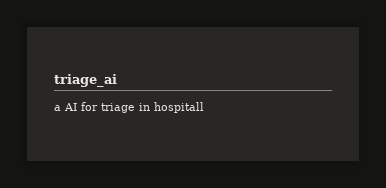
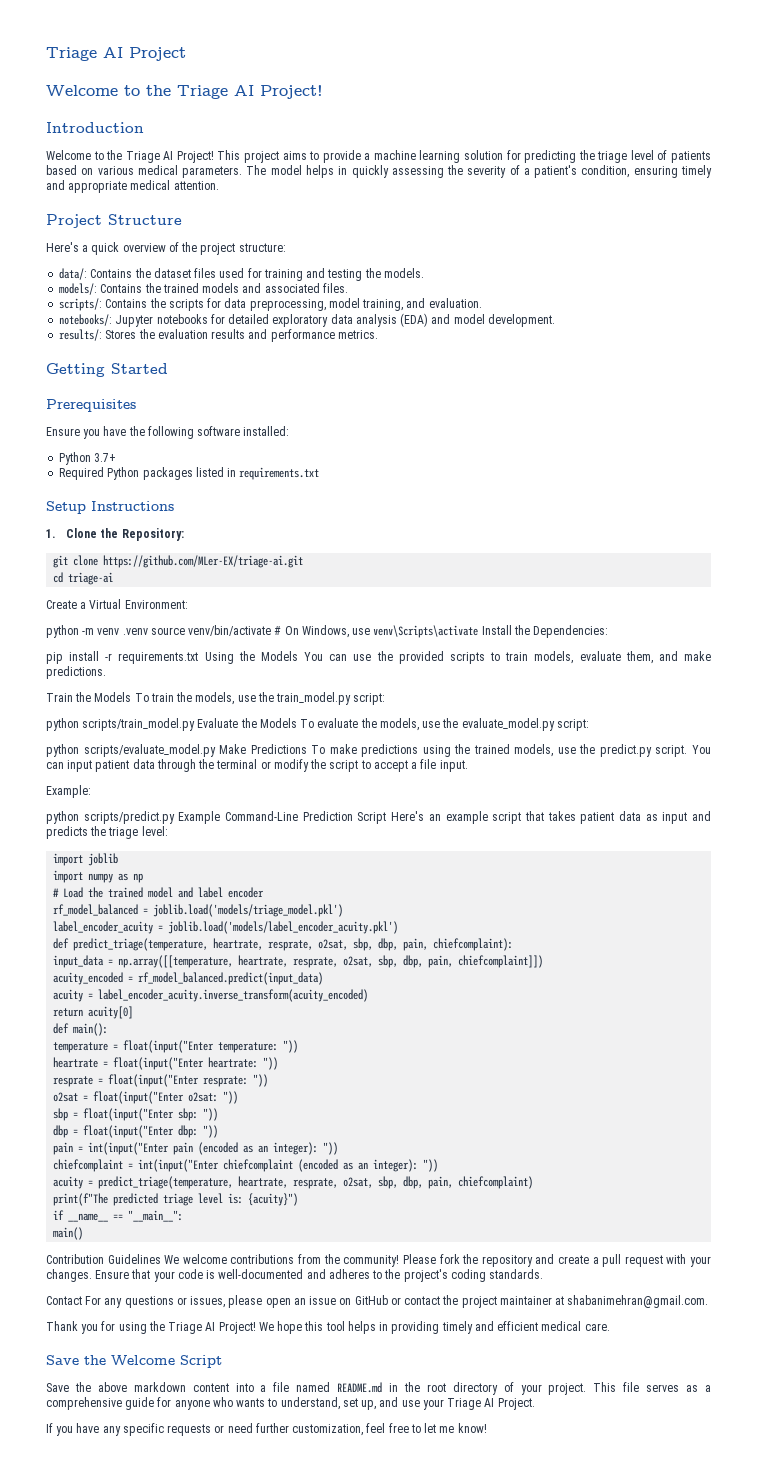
- triage_ai
- a AI for triage in hospitall
+ Triage AI Project
+ Welcome to the Triage AI Project!
+ Introduction
+ Welcome to the Triage AI Project! This project aims to provide a machine learning solution for predicting the triage level of patients based on various medical parameters. The model helps in quickly assessing the severity of a patient's condition, ensuring timely and appropriate medical attention.
+ Project Structure
+ Here's a quick overview of the project structure:
+ data/: Contains the dataset files used for training and testing the models.
+ models/: Contains the trained models and associated files.
+ scripts/: Contains the scripts for data preprocessing, model training, and evaluation.
+ notebooks/: Jupyter notebooks for detailed exploratory data analysis (EDA) and model development.
+ results/: Stores the evaluation results and performance metrics.
+ Getting Started
+ Prerequisites
+ Ensure you have the following software installed:
+ Python 3.7+
+ Required Python packages listed in requirements.txt
+ Setup Instructions
+ 1. Clone the Repository:
+ git clone https://github.com/MLer-EX/triage-ai.git
+ cd triage-ai
+ Create a Virtual Environment:
+ python -m venv .venv source venv/bin/activate # On Windows, use venv\Scripts\activate Install the Dependencies:
+ pip install -r requirements.txt Using the Models You can use the provided scripts to train models, evaluate them, and make predictions.
+ Train the Models To train the models, use the train_model.py script:
+ python scripts/train_model.py Evaluate the Models To evaluate the models, use the evaluate_model.py script:
+ python scripts/evaluate_model.py Make Predictions To make predictions using the trained models, use the predict.py script. You can input patient data through the terminal or modify the script to accept a file input.
+ Example:
+ python scripts/predict.py Example Command-Line Prediction Script Here's an example script that takes patient data as input and predicts the triage level:
+ import joblib
+ import numpy as np
+ # Load the trained model and label encoder
+ rf_model_balanced = joblib.load('models/triage_model.pkl')
+ label_encoder_acuity = joblib.load('models/label_encoder_acuity.pkl')
+ def predict_triage(temperature, heartrate, resprate, o2sat, sbp, dbp, pain, chiefcomplaint):
+ input_data = np.array([[temperature, heartrate, resprate, o2sat, sbp, dbp, pain, chiefcomplaint]])
+ acuity_encoded = rf_model_balanced.predict(input_data)
+ acuity = label_encoder_acuity.inverse_transform(acuity_encoded)
+ return acuity[0]
+ def main():
+ temperature = float(input("Enter temperature: "))
+ heartrate = float(input("Enter heartrate: "))
+ resprate = float(input("Enter resprate: "))
+ o2sat = float(input("Enter o2sat: "))
+ sbp = float(input("Enter sbp: "))
+ dbp = float(input("Enter dbp: "))
+ pain = int(input("Enter pain (encoded as an integer): "))
+ chiefcomplaint = int(input("Enter chiefcomplaint (encoded as an integer): "))
+ acuity = predict_triage(temperature, heartrate, resprate, o2sat, sbp, dbp, pain, chiefcomplaint)
+ print(f"The predicted triage level is: {acuity}")
+ if __name__ == "__main__":
+ main()
+ Contribution Guidelines We welcome contributions from the community! Please fork the repository and create a pull request with your changes. Ensure that your code is well-documented and adheres to the project's coding standards.
+ Contact For any questions or issues, please open an issue on GitHub or contact the project maintainer at shabanimehran@gmail.com.
+ Thank you for using the Triage AI Project! We hope this tool helps in providing timely and efficient medical care.
+ Save the Welcome Script
+ Save the above markdown content into a file named README.md in the root directory of your project. This file serves as a comprehensive guide for anyone who wants to understand, set up, and use your Triage AI Project.
+ If you have any specific requests or need further customization, feel free to let me know!

